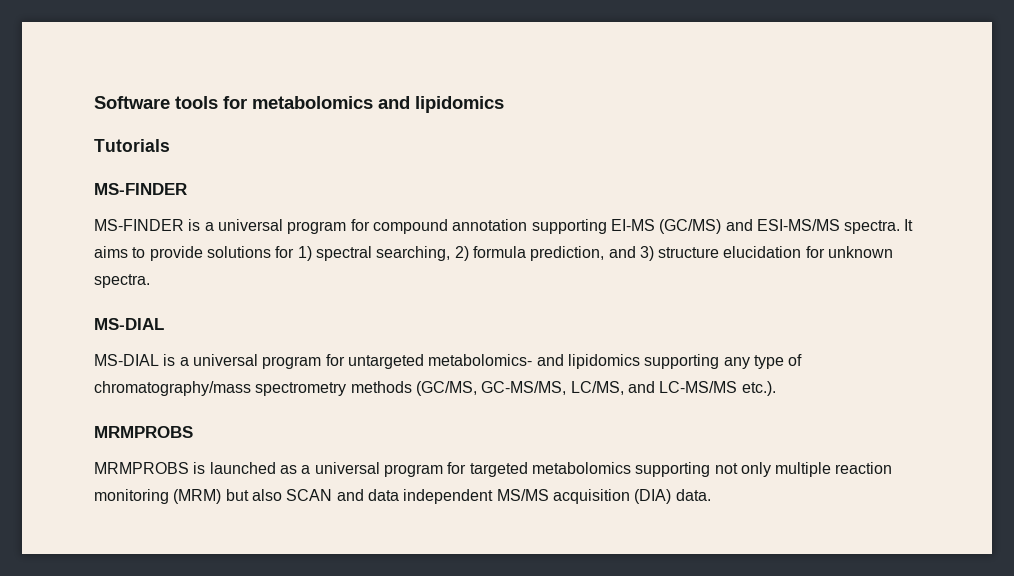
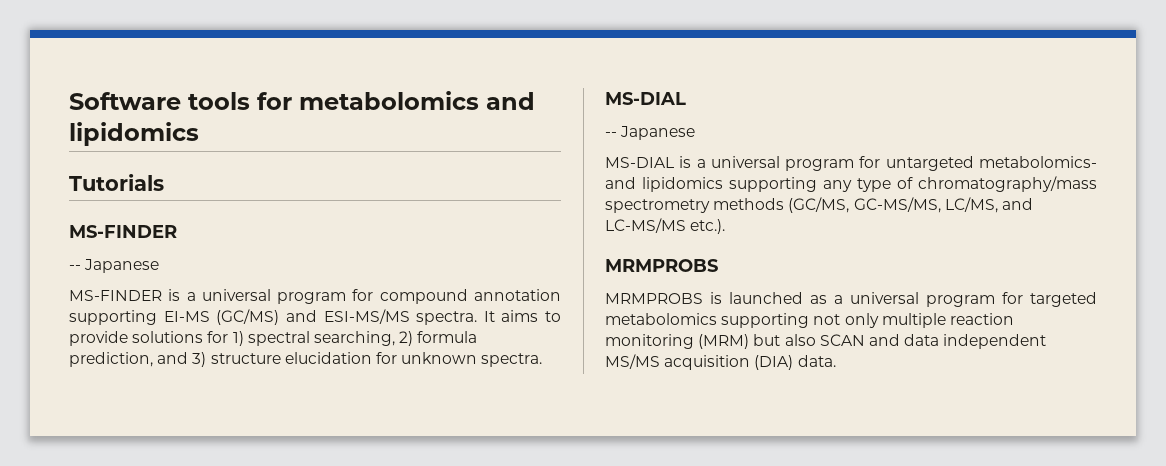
  Tutorials
  MS-FINDER
+ -- Japanese
  It aims to provide solutions for 1) spectral searching, 2) formula prediction, and 3) structure elucidation for unknown spectra.
  MS-DIAL
+ -- Japanese

